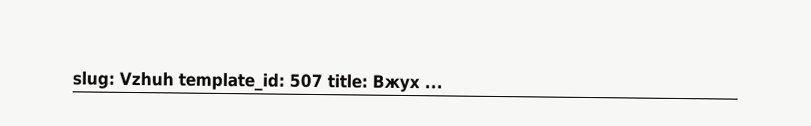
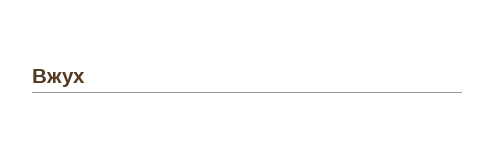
- slug: Vzhuh template_id: 507 title: Вжух ...
+ Вжух

